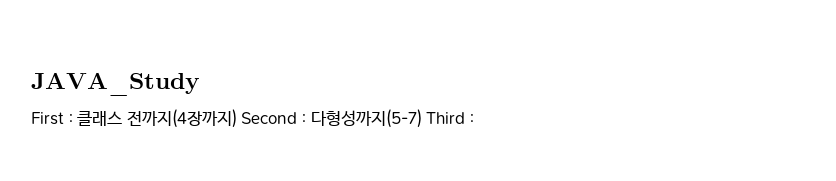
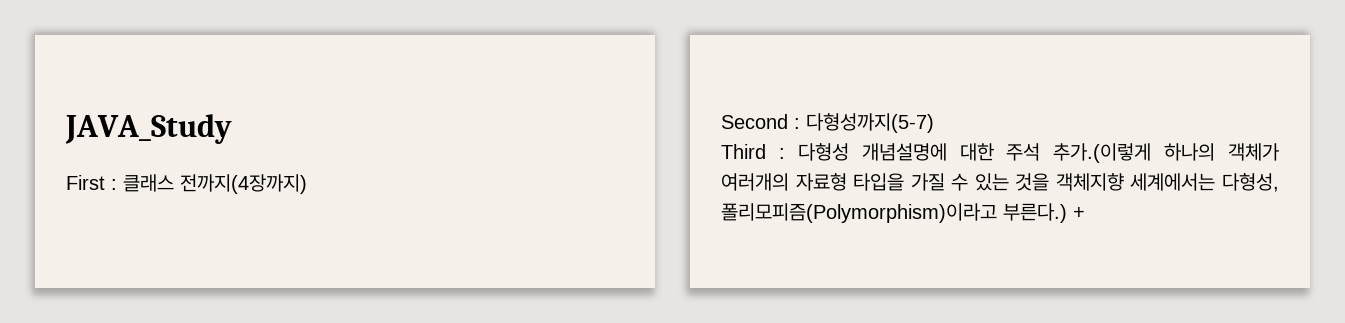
- First : 클래스 전까지(4장까지) Second : 다형성까지(5-7) Third :
+ First : 클래스 전까지(4장까지)
+ Second : 다형성까지(5-7)
+ Third : 다형성 개념설명에 대한 주석 추가.(이렇게 하나의 객체가 여러개의 자료형 타입을 가질 수 있는 것을 객체지향 세계에서는 다형성, 폴리모피즘(Polymorphism)이라고 부른다.) +

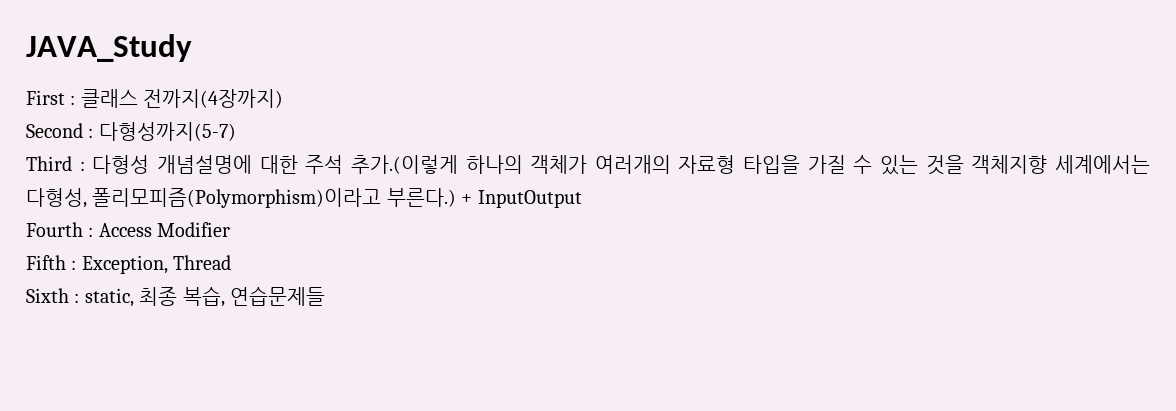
- +
+ + InputOutput
+ Fourth : Access Modifier
+ Fifth : Exception, Thread
+ Sixth : static, 최종 복습, 연습문제들

